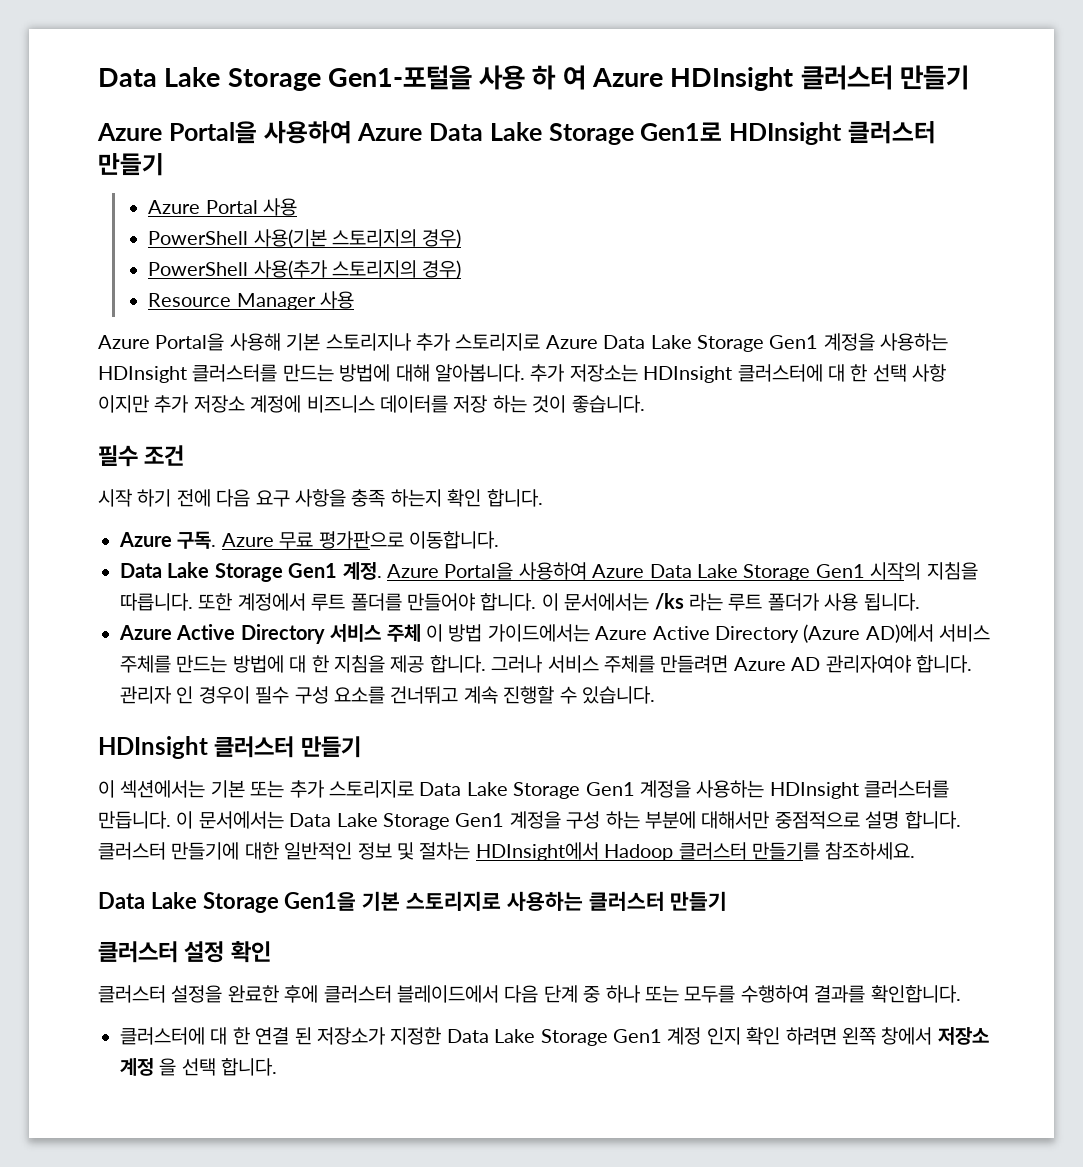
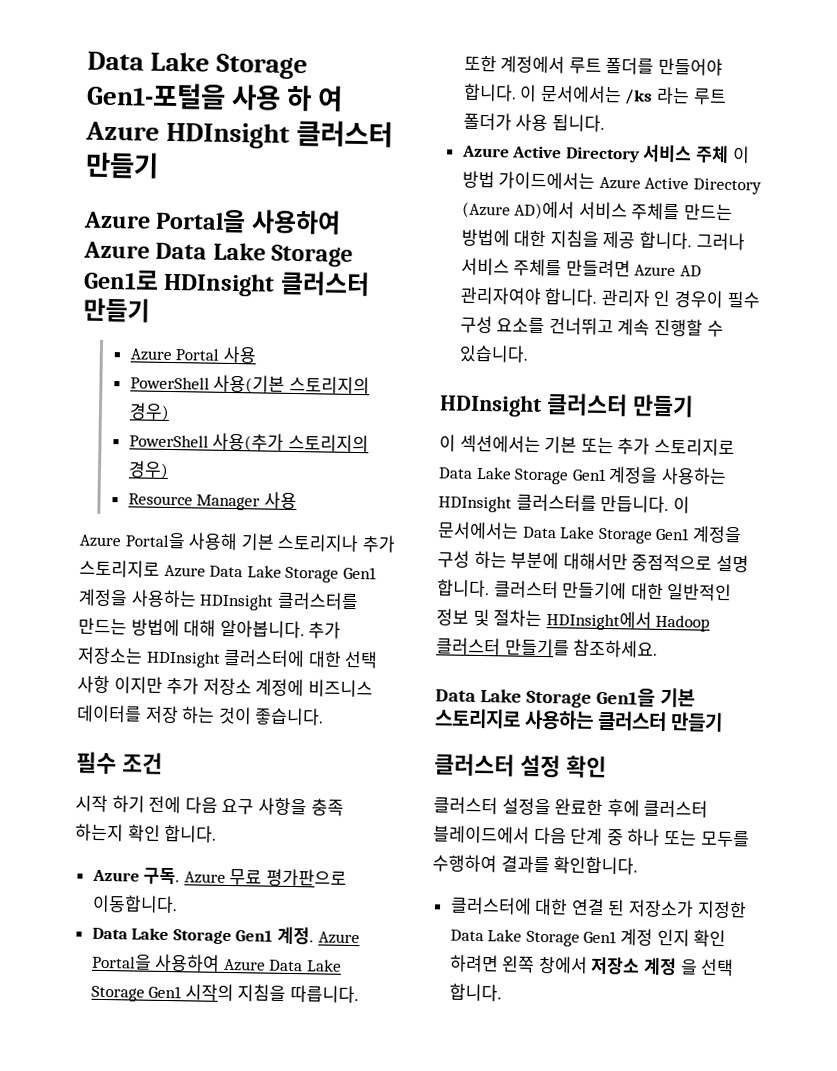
- 추가 저장소는 HDInsight 클러스터에 대 한 선택 사항 이지만 추가 저장소 계정에 비즈니스 데이터를 저장 하는 것이 좋습니다.
+ 추가 저장소는 HDInsight 클러스터에 대한 선택 사항 이지만 추가 저장소 계정에 비즈니스 데이터를 저장 하는 것이 좋습니다.
- Azure Active Directory 서비스 주체 이 방법 가이드에서는 Azure Active Directory (Azure AD)에서 서비스 주체를 만드는 방법에 대 한 지침을 제공 합니다.
+ Azure Active Directory 서비스 주체 이 방법 가이드에서는 Azure Active Directory (Azure AD)에서 서비스 주체를 만드는 방법에 대한 지침을 제공 합니다.
- 클러스터에 대 한 연결 된 저장소가 지정한 Data Lake Storage Gen1 계정 인지 확인 하려면 왼쪽 창에서 저장소 계정 을 선택 합니다.
+ 클러스터에 대한 연결 된 저장소가 지정한 Data Lake Storage Gen1 계정 인지 확인 하려면 왼쪽 창에서 저장소 계정 을 선택 합니다.

